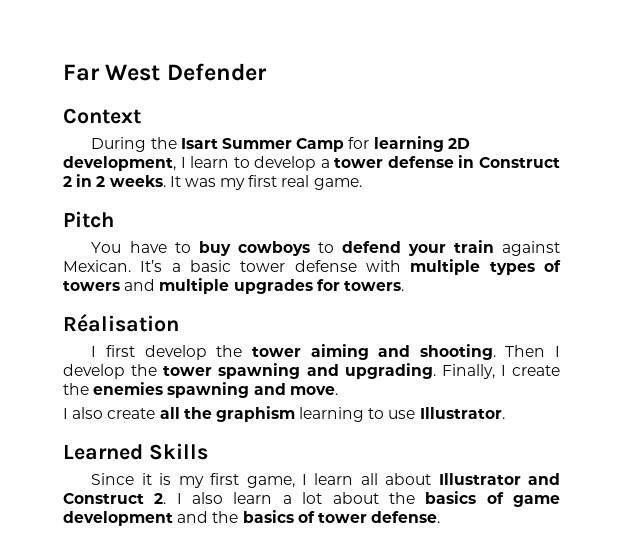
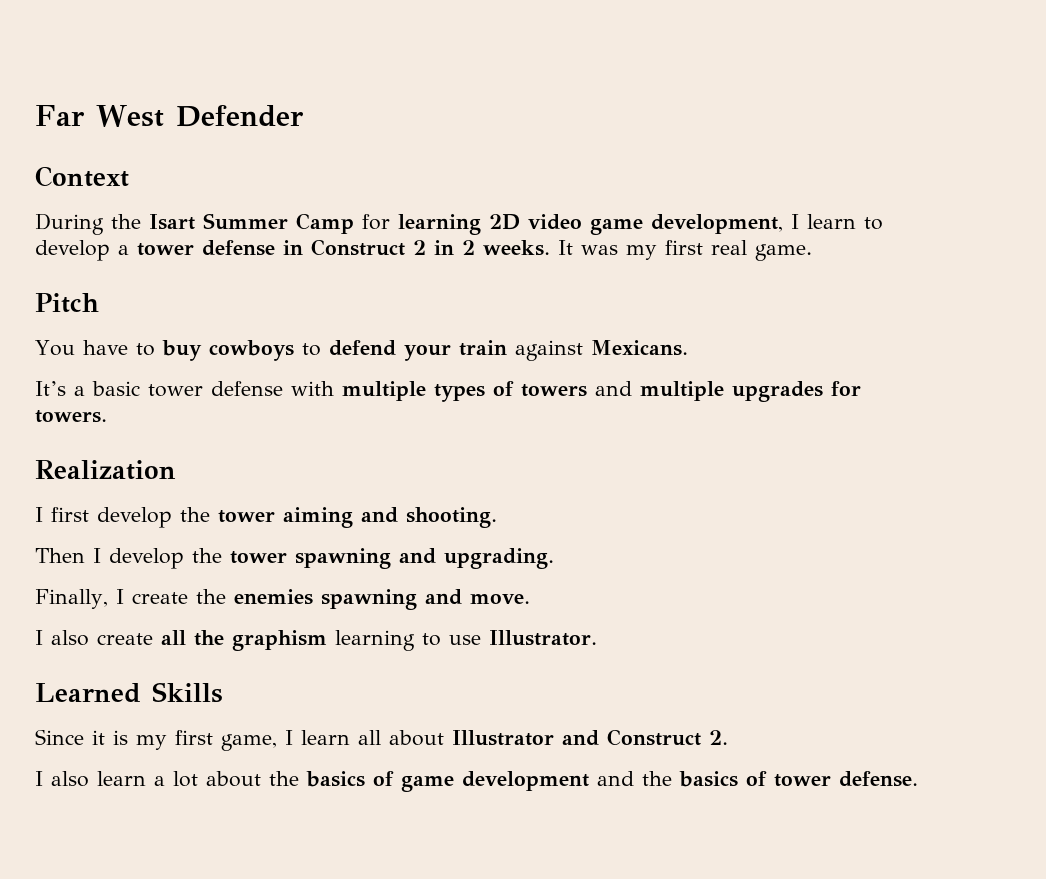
- During the Isart Summer Camp for learning 2D development, I learn to develop a tower defense in Construct 2 in 2 weeks.
+ During the Isart Summer Camp for learning 2D video game development, I learn to develop a tower defense in Construct 2 in 2 weeks.
- You have to buy cowboys to defend your train against Mexican. It’s a basic tower defense with multiple types of towers and multiple upgrades for towers.
+ You have to buy cowboys to defend your train against Mexicans.
+ It’s a basic tower defense with multiple types of towers and multiple upgrades for towers.
- Réalisation
+ Realization
- I first develop the tower aiming and shooting. Then I develop the tower spawning and upgrading. Finally, I create the enemies spawning and move.
+ I first develop the tower aiming and shooting.
+ Then I develop the tower spawning and upgrading.
+ Finally, I create the enemies spawning and move.
- Since it is my first game, I learn all about Illustrator and Construct 2. I also learn a lot about the basics of game development and the basics of tower defense.
+ Since it is my first game, I learn all about Illustrator and Construct 2.
+ I also learn a lot about the basics of game development and the basics of tower defense.

